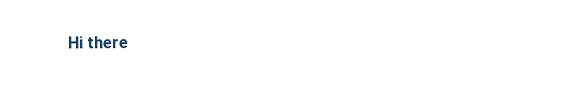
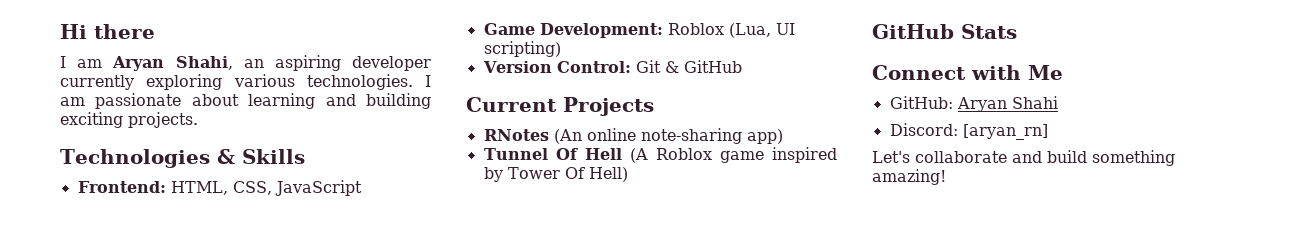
+ I am Aryan Shahi, an aspiring developer currently exploring various technologies. I am passionate about learning and building exciting projects.
+ Technologies & Skills
+ Frontend: HTML, CSS, JavaScript
+ Game Development: Roblox (Lua, UI scripting)
+ Version Control: Git & GitHub
+ Current Projects
+ RNotes (An online note-sharing app)
+ Tunnel Of Hell (A Roblox game inspired by Tower Of Hell)
+ GitHub Stats
+ Connect with Me
+ GitHub: Aryan Shahi
+ Discord: [aryan_rn]
+ Let's collaborate and build something amazing!

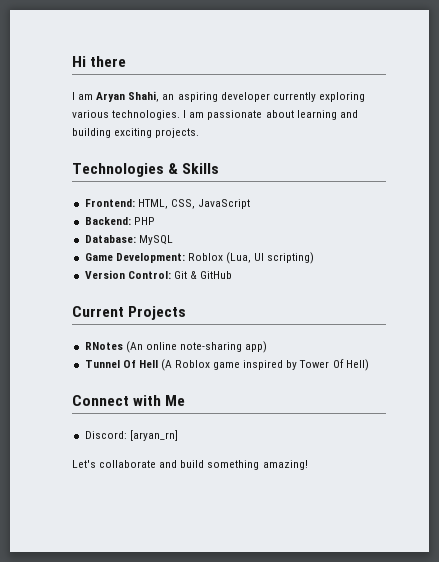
+ Backend: PHP
+ Database: MySQL
- GitHub Stats
- GitHub: Aryan Shahi

